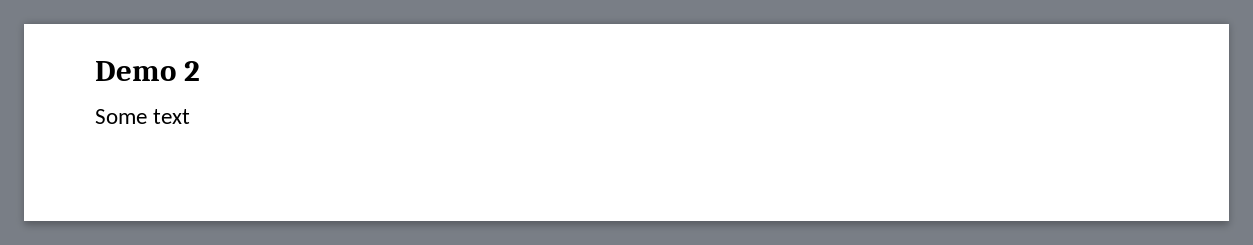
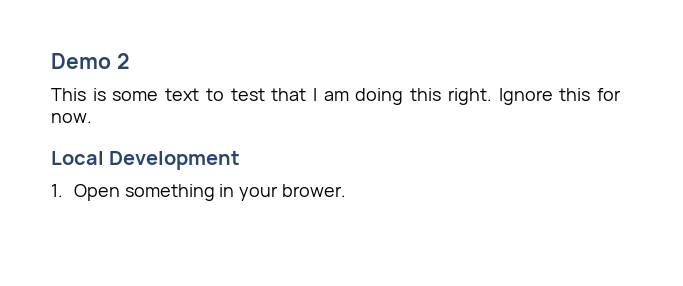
- Some text
+ This is some text to test that I am doing this right. Ignore this for now.
+ Local Development
+ 1. Open something in your brower.

